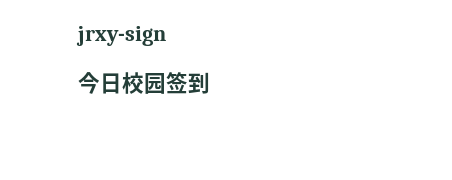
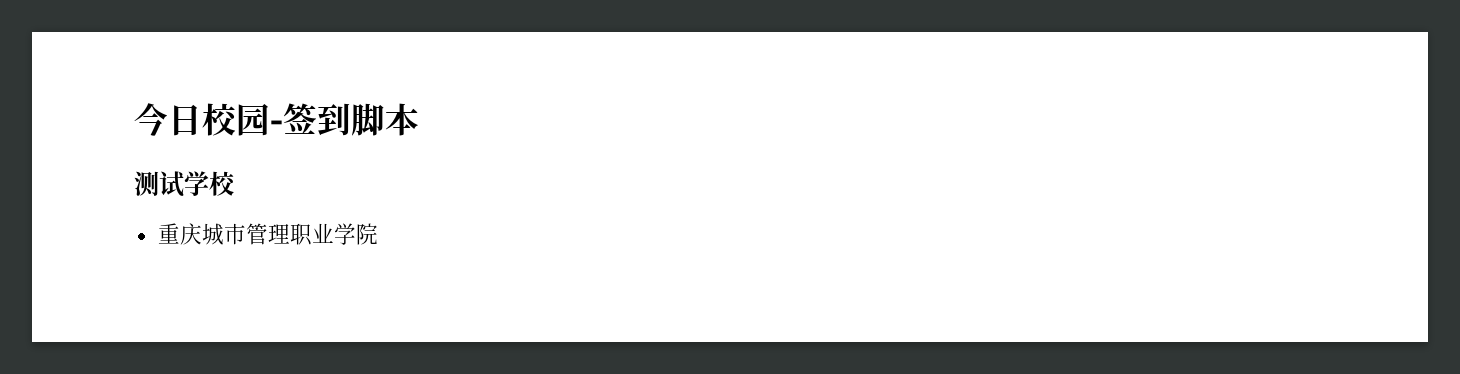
- jrxy-sign
- 今日校园签到
+ 今日校园-签到脚本
+ 测试学校
+ 重庆城市管理职业学院

